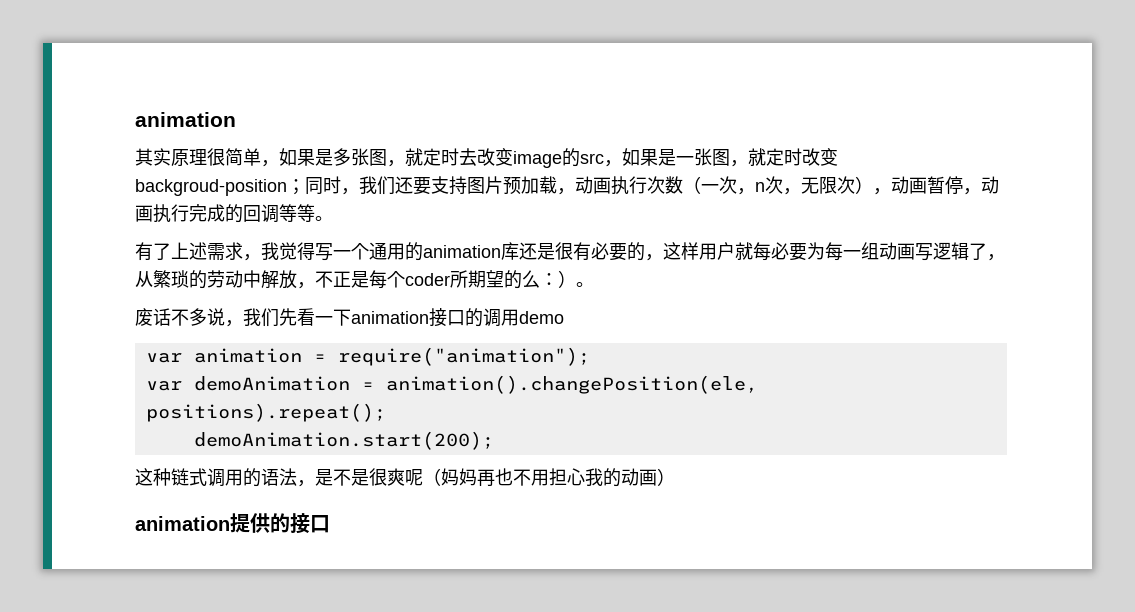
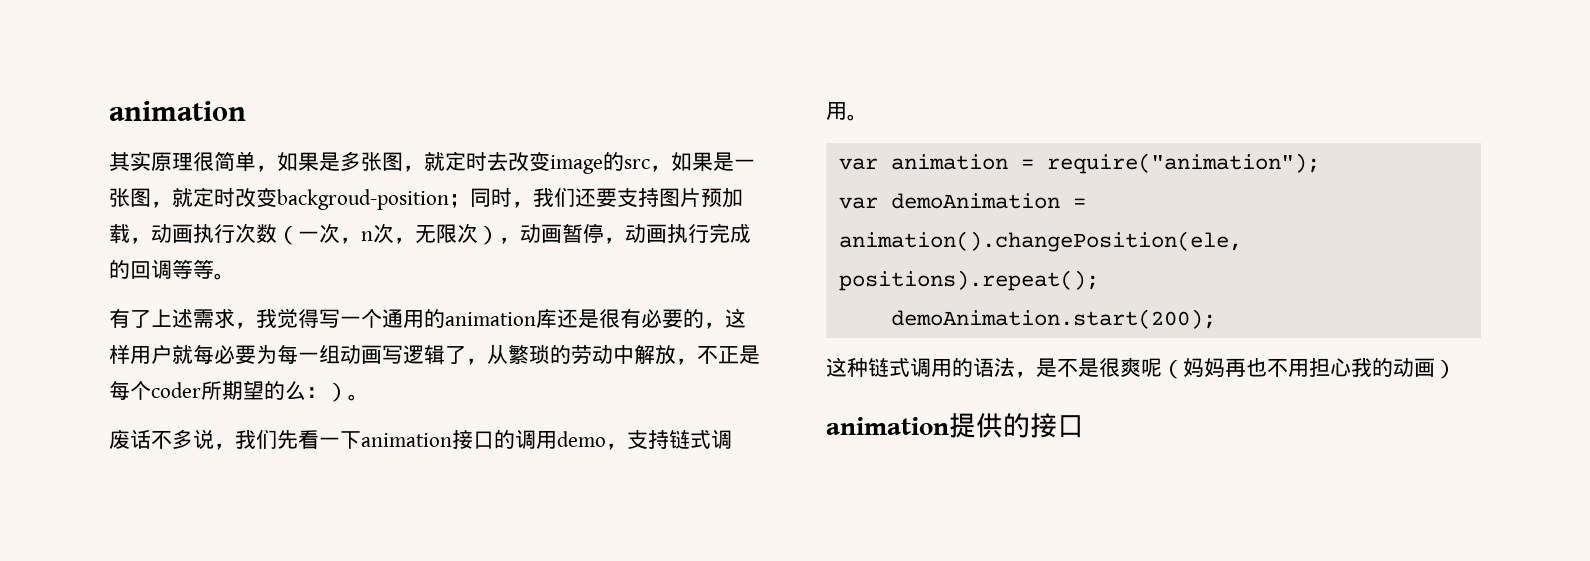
- 废话不多说，我们先看一下animation接口的调用demo
+ 废话不多说，我们先看一下animation接口的调用demo，支持链式调用。

